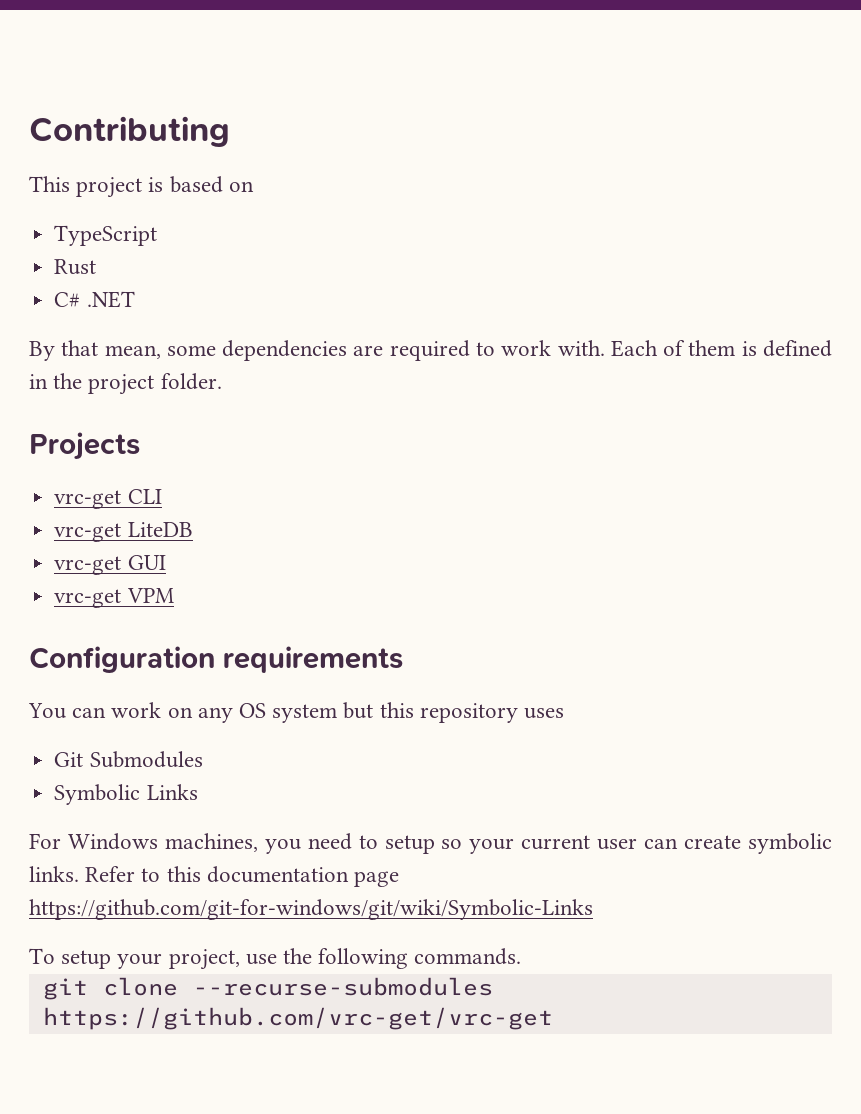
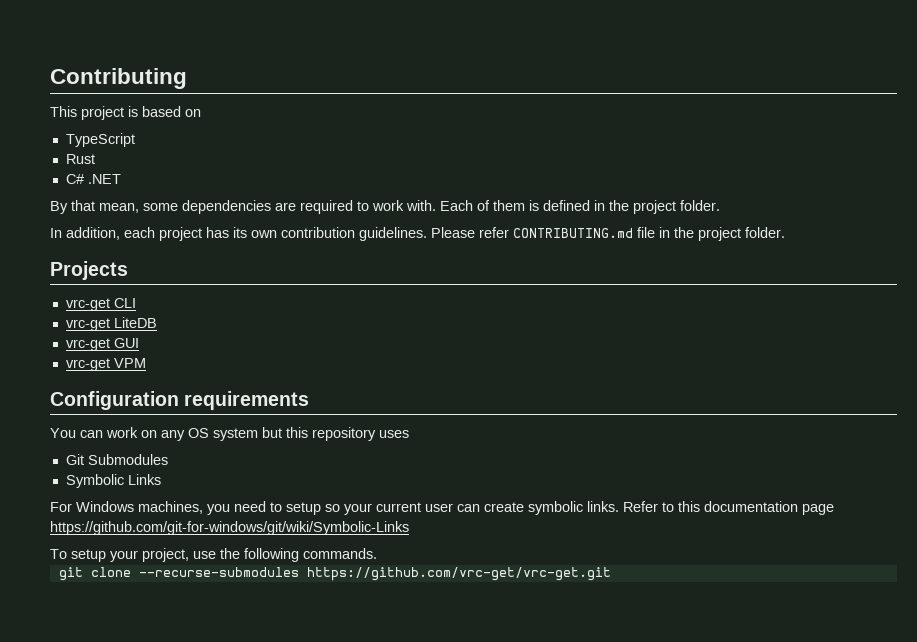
+ In addition, each project has its own contribution guidelines. Please refer CONTRIBUTING.md file in the project folder.
- git clone --recurse-submodules https://github.com/vrc-get/vrc-get
+ git clone --recurse-submodules https://github.com/vrc-get/vrc-get.git

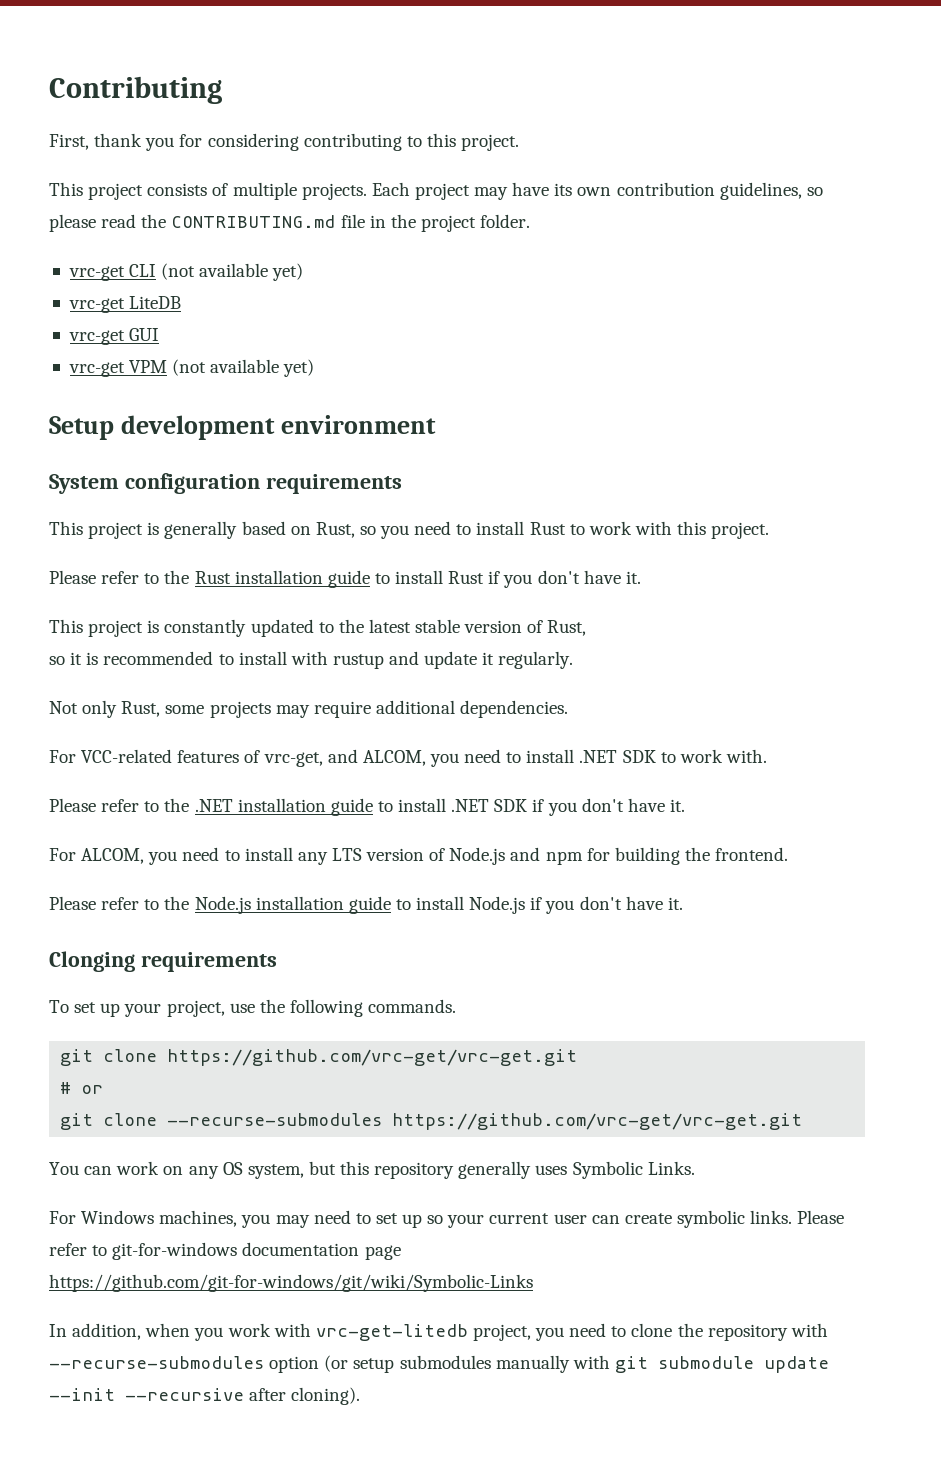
- This project is based on
- TypeScript
- Rust
- C# .NET
- By that mean, some dependencies are required to work with. Each of them is defined in the project folder.
- In addition, each project has its own contribution guidelines. Please refer CONTRIBUTING.md file in the project folder.
+ First, thank you for considering contributing to this project.
+ This project consists of multiple projects. Each project may have its own contribution guidelines, so please read the CONTRIBUTING.md file in the project folder.
- Projects
- vrc-get CLI
+ vrc-get CLI (not available yet)
- vrc-get VPM
- Configuration requirements
- You can work on any OS system but this repository uses
- Git Submodules
- Symbolic Links
- For Windows machines, you need to setup so your current user can create symbolic links. Refer to this documentation page https://github.com/git-for-windows/git/wiki/Symbolic-Links
+ vrc-get VPM (not available yet)
+ Setup development environment
+ System configuration requirements
+ This project is generally based on Rust, so you need to install Rust to work with this project.
+ Please refer to the Rust installation guide to install Rust if you don't have it.
+ This project is constantly updated to the latest stable version of Rust,
+ so it is recommended to install with rustup and update it regularly.
+ Not only Rust, some projects may require additional dependencies.
+ For VCC-related features of vrc-get, and ALCOM, you need to install .NET SDK to work with.
+ Please refer to the .NET installation guide to install .NET SDK if you don't have it.
+ For ALCOM, you need to install any LTS version of Node.js and npm for building the frontend.
+ Please refer to the Node.js installation guide to install Node.js if you don't have it.
+ Clonging requirements
- To setup your project, use the following commands.
+ To set up your project, use the following commands.
+ git clone https://github.com/vrc-get/vrc-get.git
+ # or
+ You can work on any OS system, but this repository generally uses Symbolic Links.
+ For Windows machines, you may need to set up so your current user can create symbolic links. Please refer to git-for-windows documentation page https://github.com/git-for-windows/git/wiki/Symbolic-Links
+ In addition, when you work with vrc-get-litedb project, you need to clone the repository with --recurse-submodules option (or setup submodules manually with git submodule update --init --recursive after cloning).

